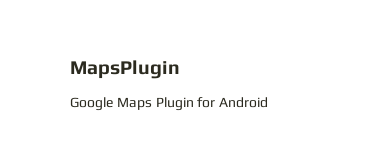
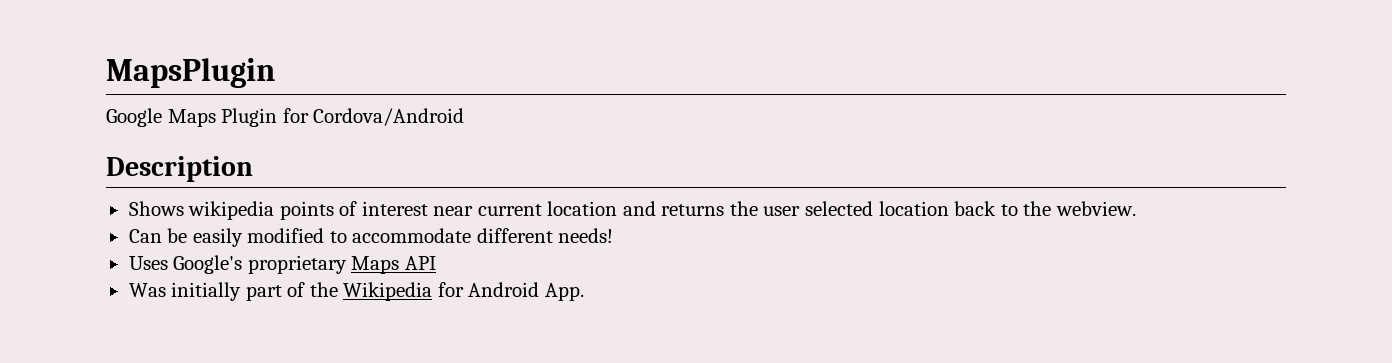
- Google Maps Plugin for Android
+ Google Maps Plugin for Cordova/Android
+ Description
+ Shows wikipedia points of interest near current location and returns the user selected location back to the webview.
+ Can be easily modified to accommodate different needs!
+ Uses Google's proprietary Maps API
+ Was initially part of the Wikipedia for Android App.

